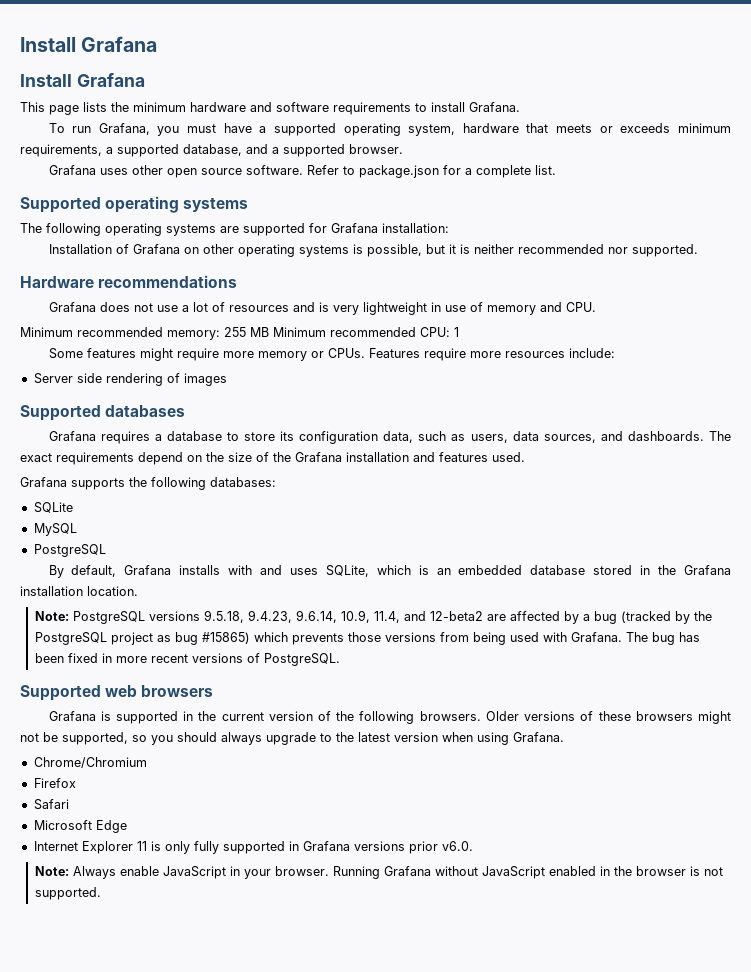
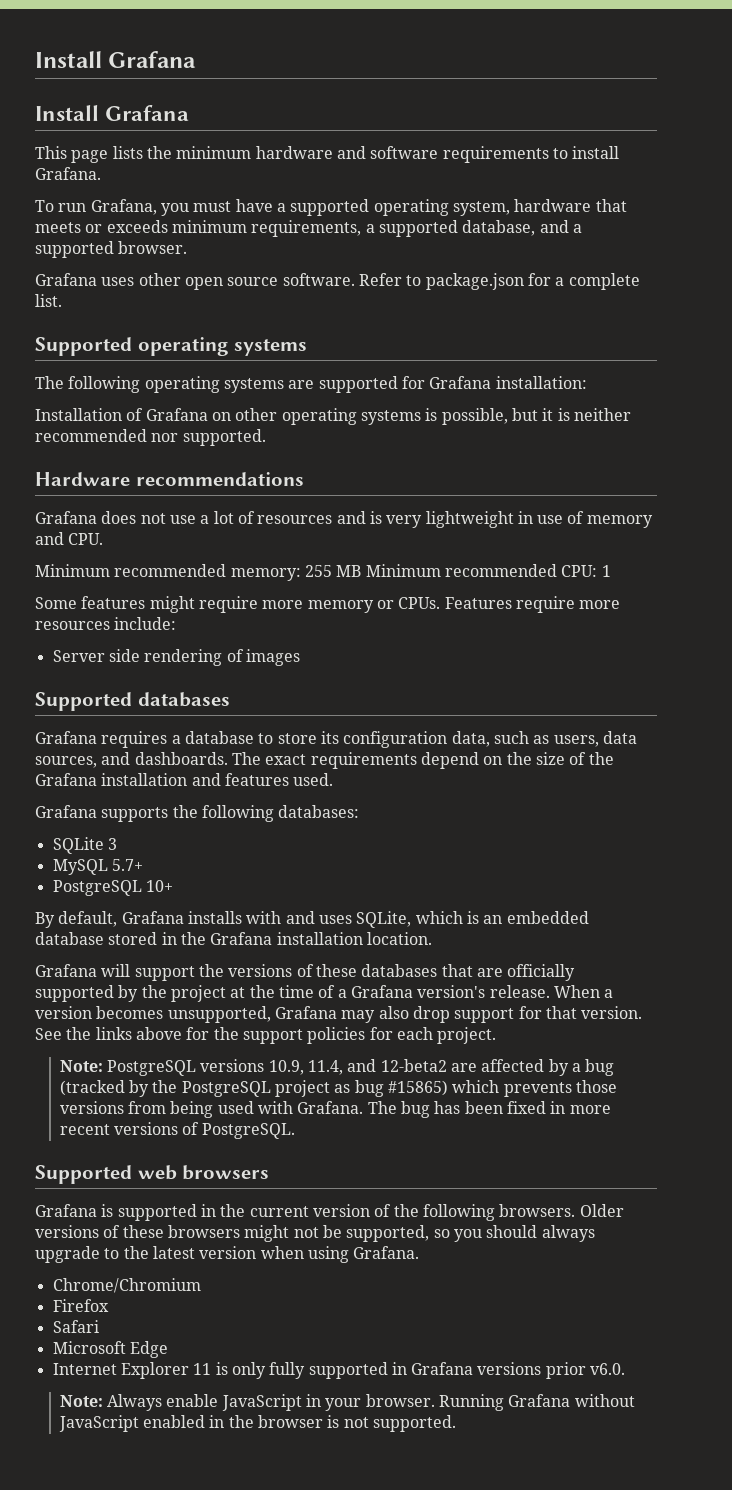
- SQLite
+ SQLite 3
- MySQL
- PostgreSQL
+ MySQL 5.7+
+ PostgreSQL 10+
+ Grafana will support the versions of these databases that are officially supported by the project at the time of a Grafana version's release. When a version becomes unsupported, Grafana may also drop support for that version. See the links above for the support policies for each project.
- Note: PostgreSQL versions 9.5.18, 9.4.23, 9.6.14, 10.9, 11.4, and 12-beta2 are affected by a bug (tracked by the PostgreSQL project as bug #15865) which prevents those versions from being used with Grafana.
+ Note: PostgreSQL versions 10.9, 11.4, and 12-beta2 are affected by a bug (tracked by the PostgreSQL project as bug #15865) which prevents those versions from being used with Grafana.

